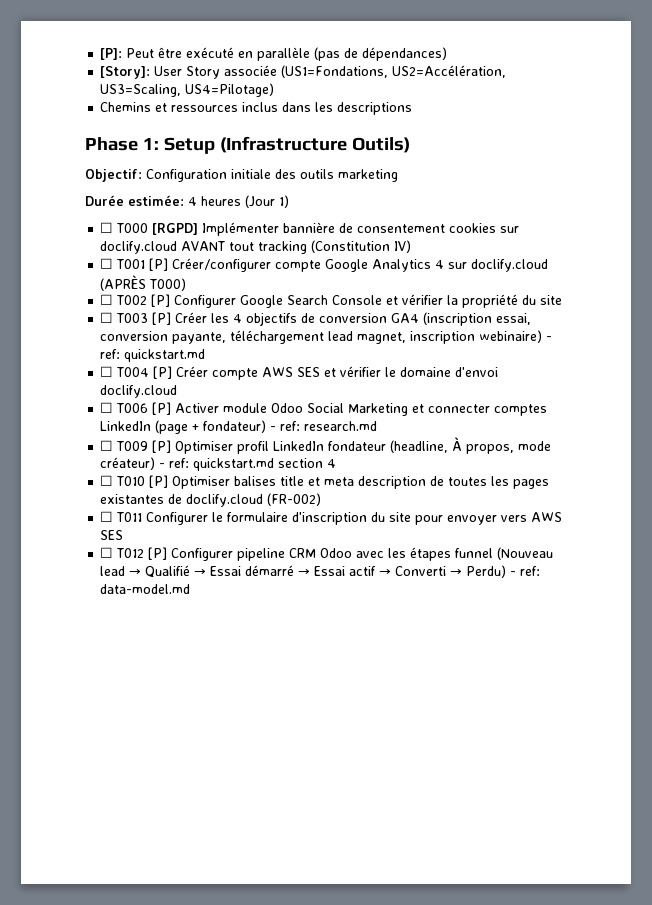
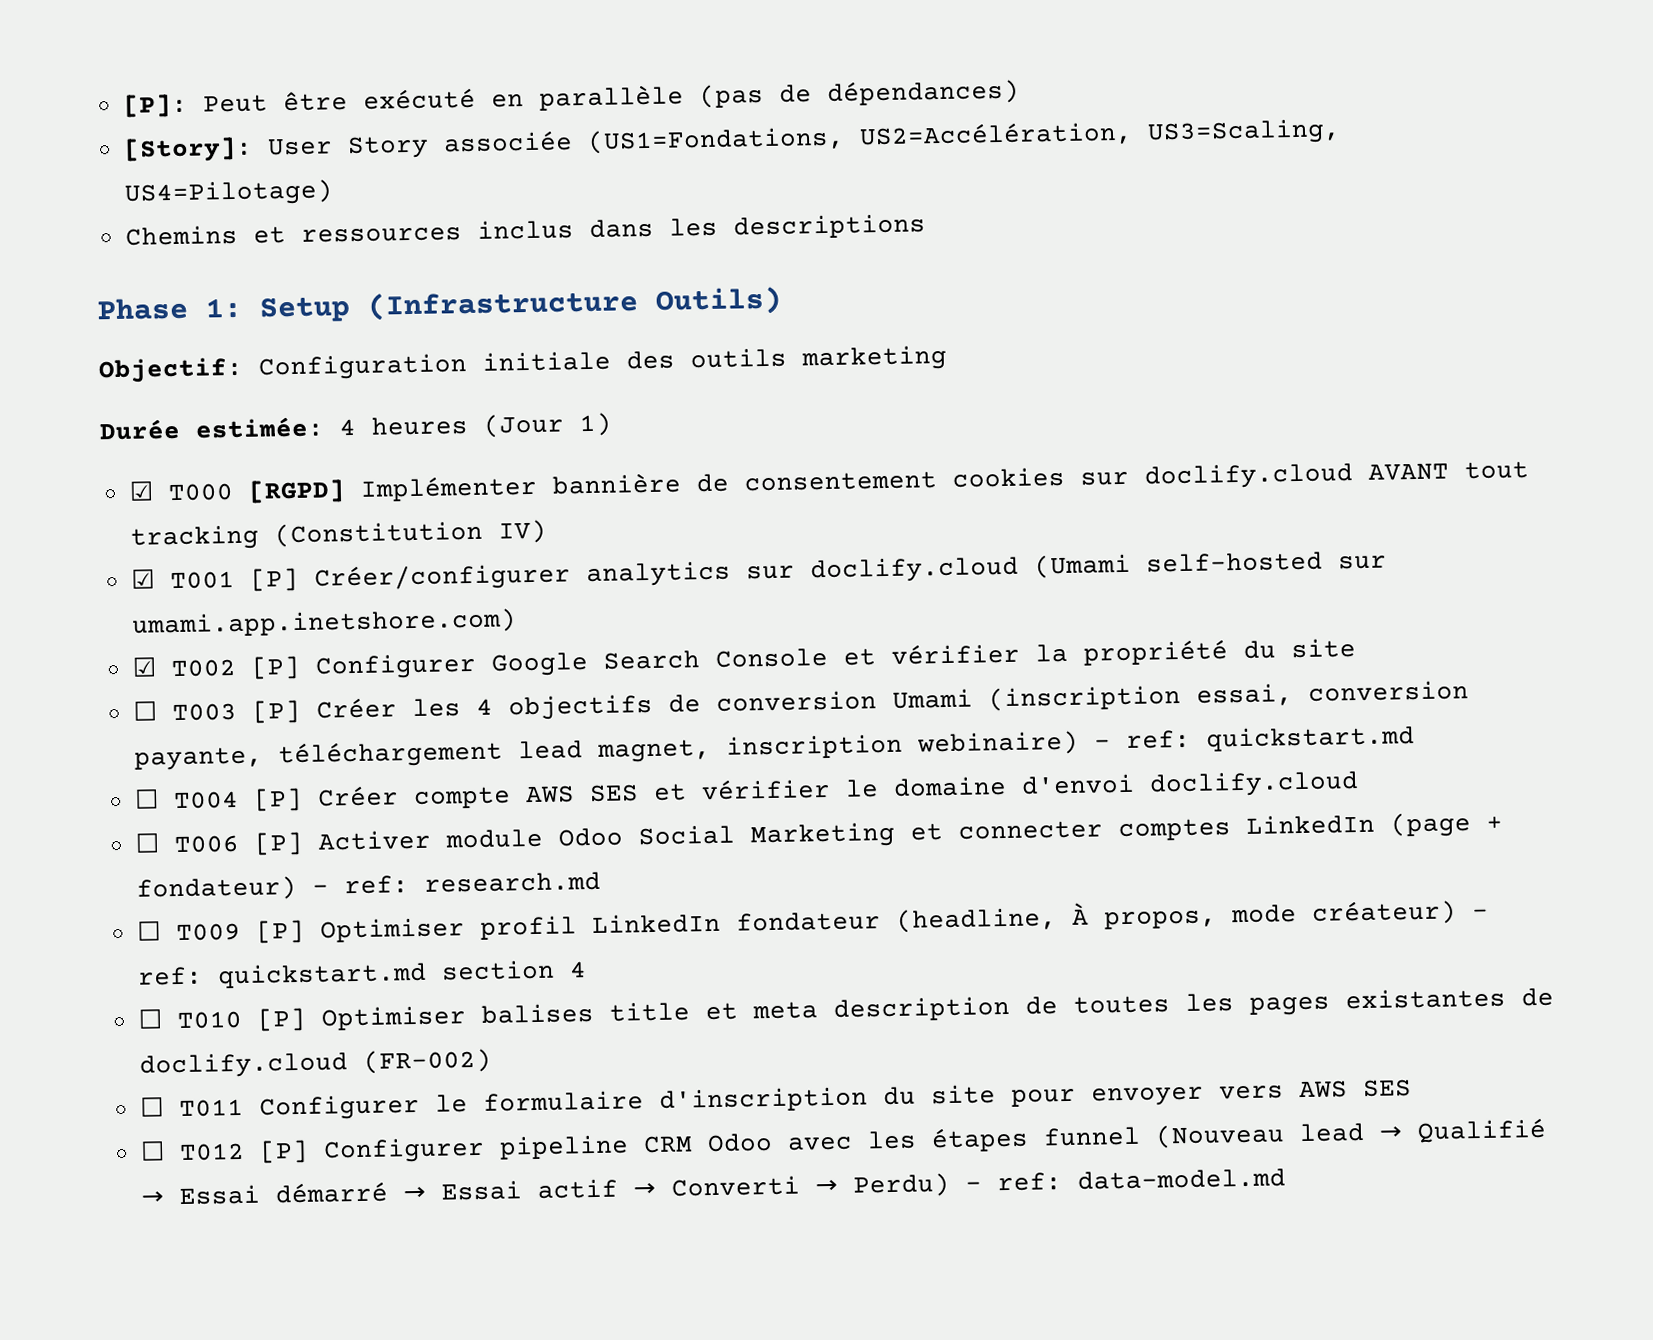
- ☐ T000 [RGPD] Implémenter bannière de consentement cookies sur doclify.cloud AVANT tout tracking (Constitution IV)
+ ☑ T000 [RGPD] Implémenter bannière de consentement cookies sur doclify.cloud AVANT tout tracking (Constitution IV)
- ☐ T001 [P] Créer/configurer compte Google Analytics 4 sur doclify.cloud (APRÈS T000)
- ☐ T002 [P] Configurer Google Search Console et vérifier la propriété du site
+ ☑ T001 [P] Créer/configurer analytics sur doclify.cloud (Umami self-hosted sur umami.app.inetshore.com)
+ ☑ T002 [P] Configurer Google Search Console et vérifier la propriété du site
- ☐ T003 [P] Créer les 4 objectifs de conversion GA4 (inscription essai, conversion payante, téléchargement lead magnet, inscription webinaire) - ref: quickstart.md
+ ☐ T003 [P] Créer les 4 objectifs de conversion Umami (inscription essai, conversion payante, téléchargement lead magnet, inscription webinaire) - ref: quickstart.md

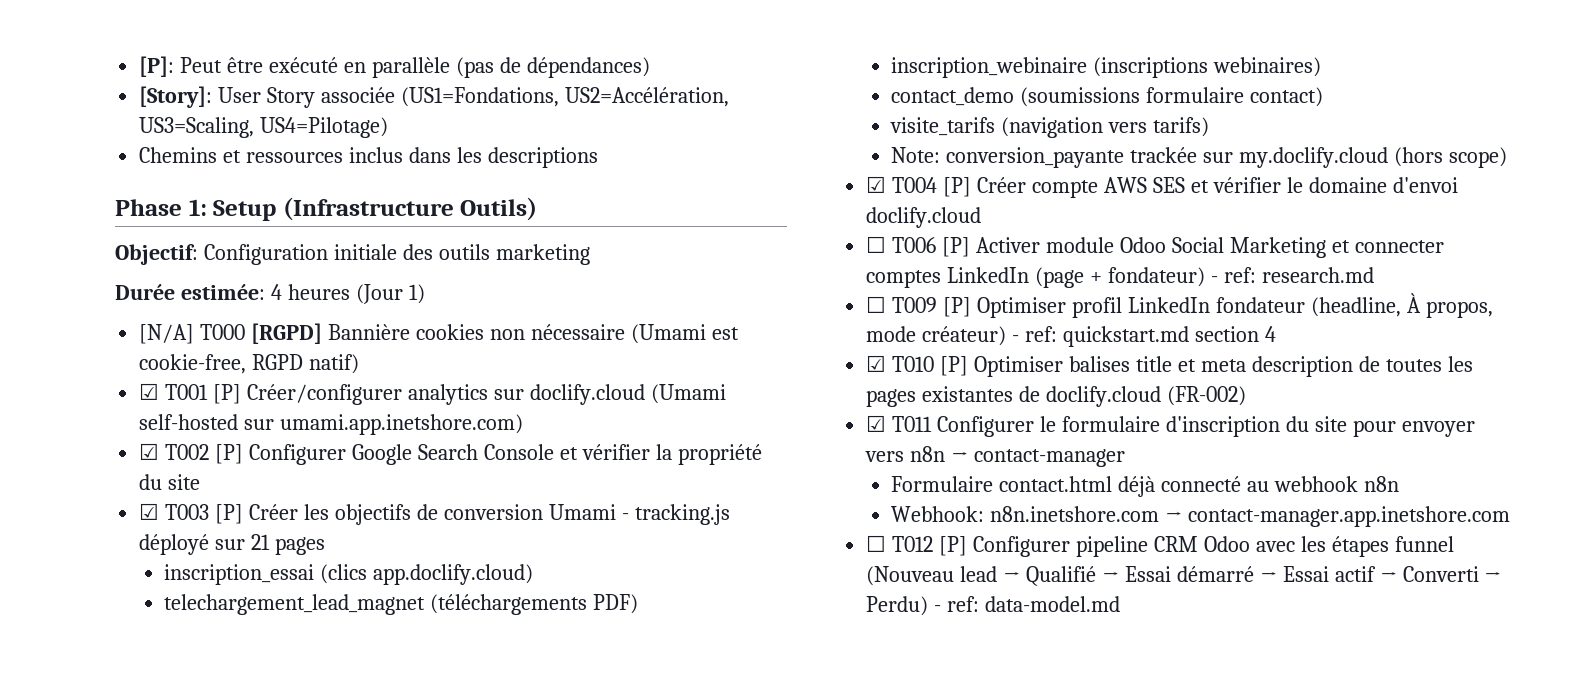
- ☑ T000 [RGPD] Implémenter bannière de consentement cookies sur doclify.cloud AVANT tout tracking (Constitution IV)
+ [N/A] T000 [RGPD] Bannière cookies non nécessaire (Umami est cookie-free, RGPD natif)
- ☐ T003 [P] Créer les 4 objectifs de conversion Umami (inscription essai, conversion payante, téléchargement lead magnet, inscription webinaire) - ref: quickstart.md
- ☐ T004 [P] Créer compte AWS SES et vérifier le domaine d'envoi doclify.cloud
+ ☑ T003 [P] Créer les objectifs de conversion Umami - tracking.js déployé sur 21 pages
+ inscription_essai (clics app.doclify.cloud)
+ telechargement_lead_magnet (téléchargements PDF)
+ inscription_webinaire (inscriptions webinaires)
+ contact_demo (soumissions formulaire contact)
+ visite_tarifs (navigation vers tarifs)
+ Note: conversion_payante trackée sur my.doclify.cloud (hors scope)
+ ☑ T004 [P] Créer compte AWS SES et vérifier le domaine d'envoi doclify.cloud
- ☐ T010 [P] Optimiser balises title et meta description de toutes les pages existantes de doclify.cloud (FR-002)
+ ☑ T010 [P] Optimiser balises title et meta description de toutes les pages existantes de doclify.cloud (FR-002)
- ☐ T011 Configurer le formulaire d'inscription du site pour envoyer vers AWS SES
+ ☑ T011 Configurer le formulaire d'inscription du site pour envoyer vers n8n → contact-manager
+ Formulaire contact.html déjà connecté au webhook n8n
+ Webhook: n8n.inetshore.com → contact-manager.app.inetshore.com

